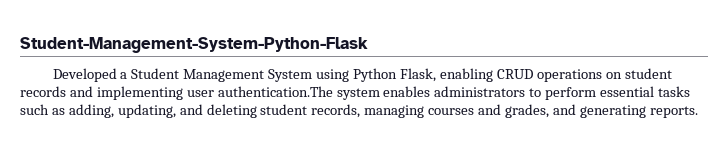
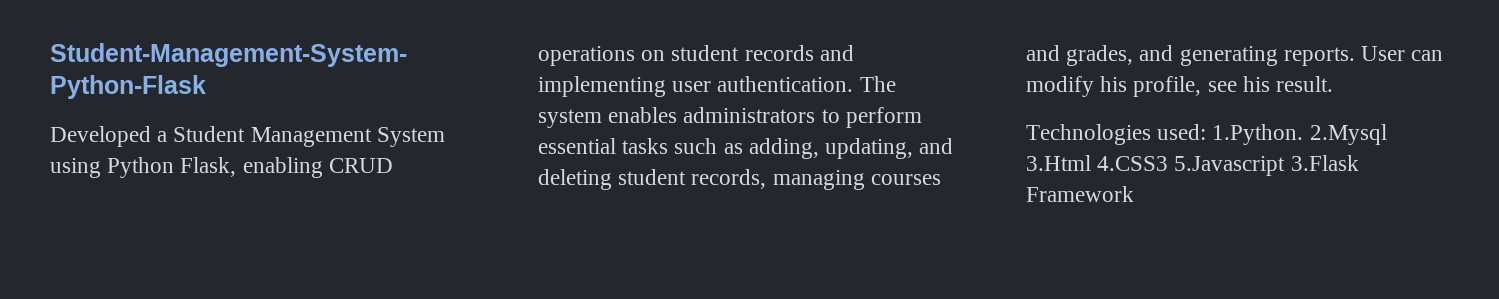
- Developed a Student Management System using Python Flask, enabling CRUD operations on student records and implementing user authentication.The system enables administrators to perform essential tasks such as adding, updating, and deleting student records, managing courses and grades, and generating reports.
+ Developed a Student Management System using Python Flask, enabling CRUD operations on student records and implementing user authentication. The system enables administrators to perform essential tasks such as adding, updating, and deleting student records, managing courses and grades, and generating reports.
+ User can modify his profile, see his result.
+ Technologies used: 1.Python. 2.Mysql 3.Html 4.CSS3 5.Javascript 3.Flask Framework

